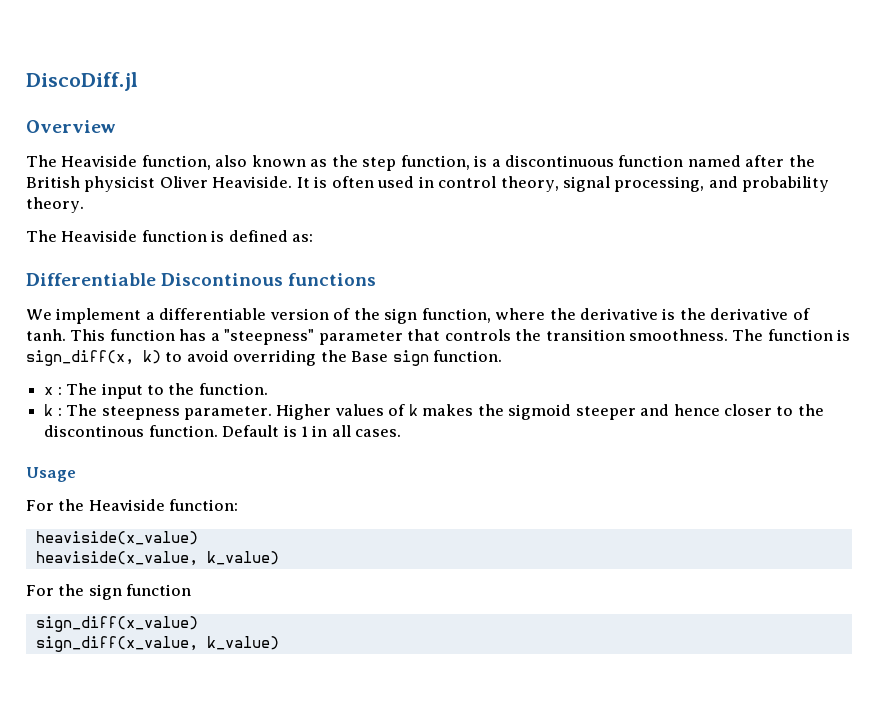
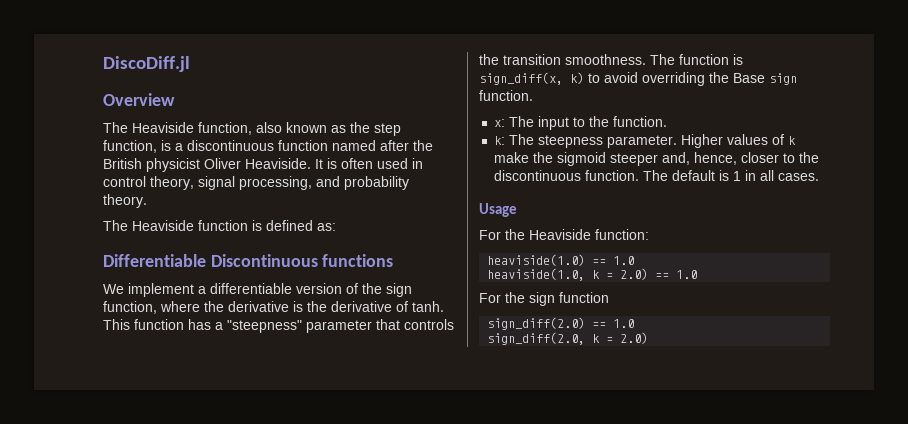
- Differentiable Discontinous functions
+ Differentiable Discontinuous functions
- x : The input to the function.
+ x: The input to the function.
- k : The steepness parameter.
+ k: The steepness parameter.
- Higher values of k makes the sigmoid steeper and hence closer to the discontinous function. Default is 1 in all cases.
+ Higher values of k make the sigmoid steeper and, hence, closer to the discontinuous function. The default is 1 in all cases.
- heaviside(x_value)
- heaviside(x_value, k_value)
+ heaviside(1.0) == 1.0
+ heaviside(1.0, k = 2.0) == 1.0
  For the sign function
- sign_diff(x_value)
- sign_diff(x_value, k_value)
+ sign_diff(2.0) == 1.0
+ sign_diff(2.0, k = 2.0)

